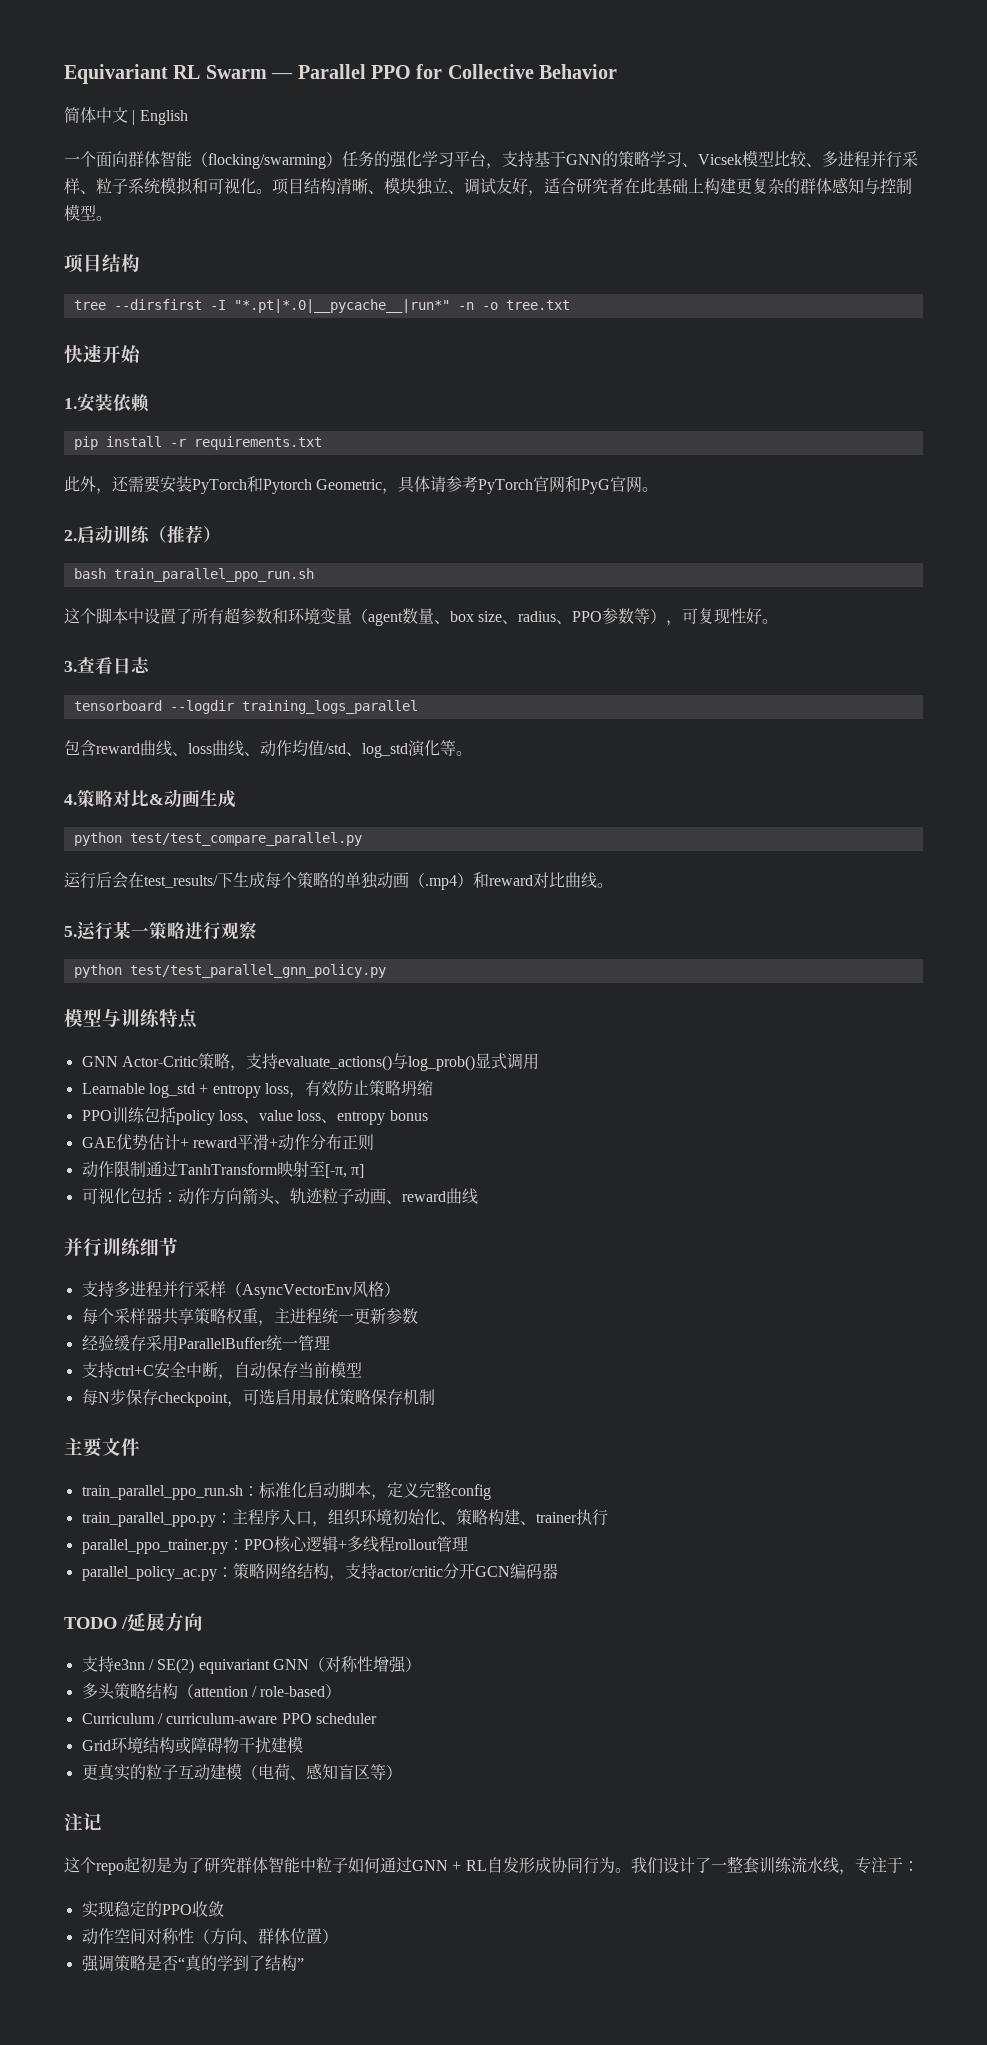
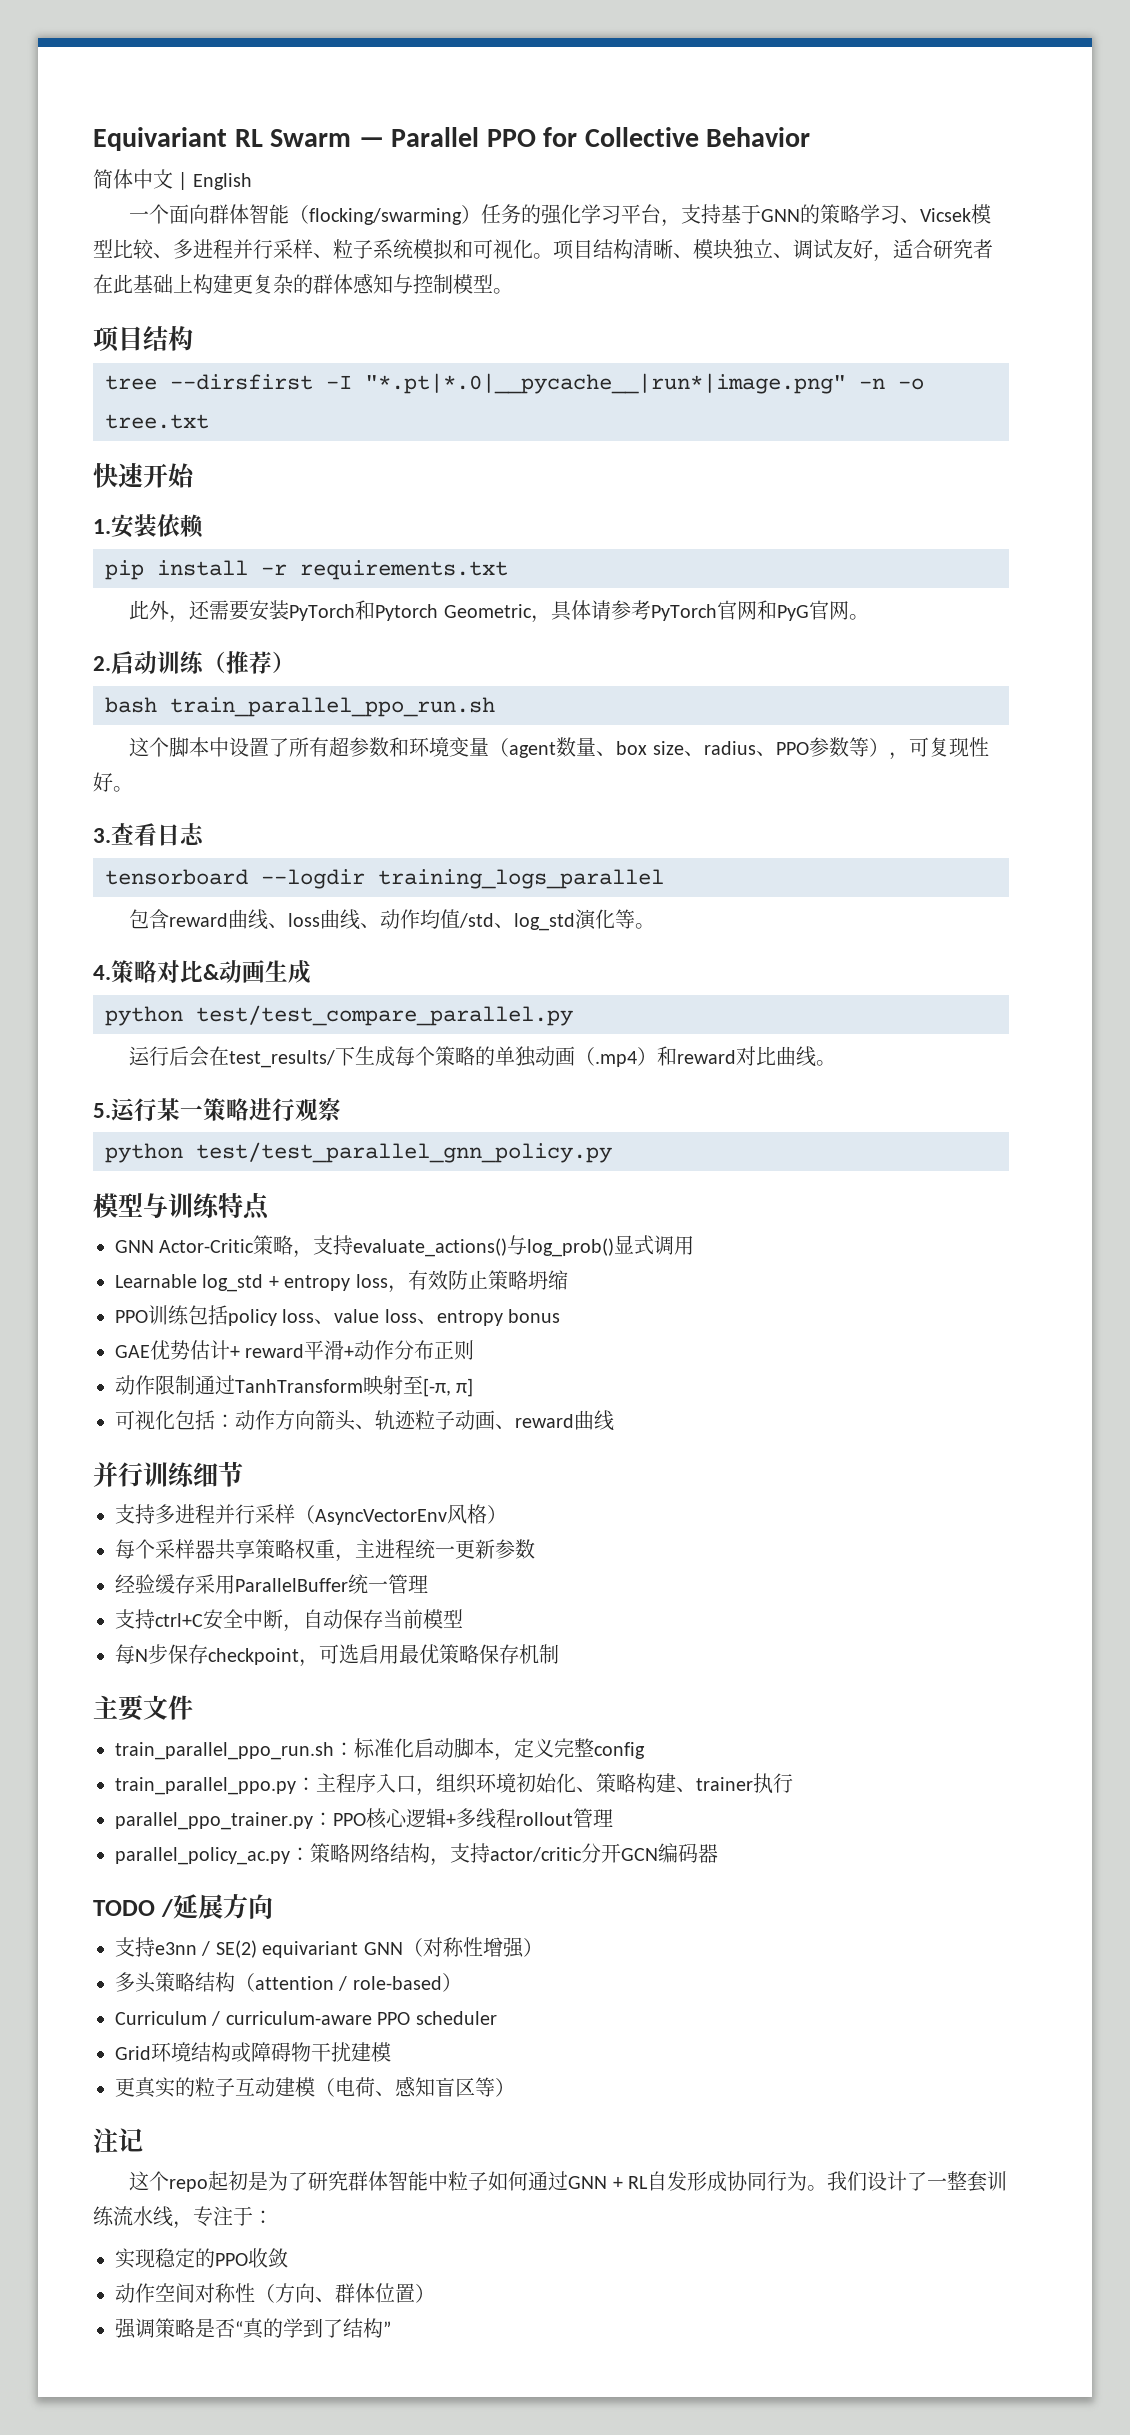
- tree --dirsfirst -I "*.pt|*.0|__pycache__|run*" -n -o tree.txt
+ tree --dirsfirst -I "*.pt|*.0|__pycache__|run*|image.png" -n -o tree.txt

